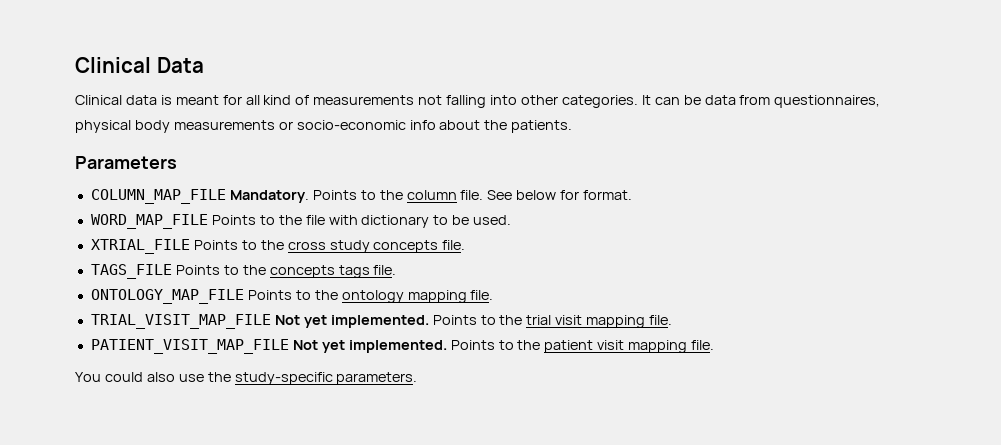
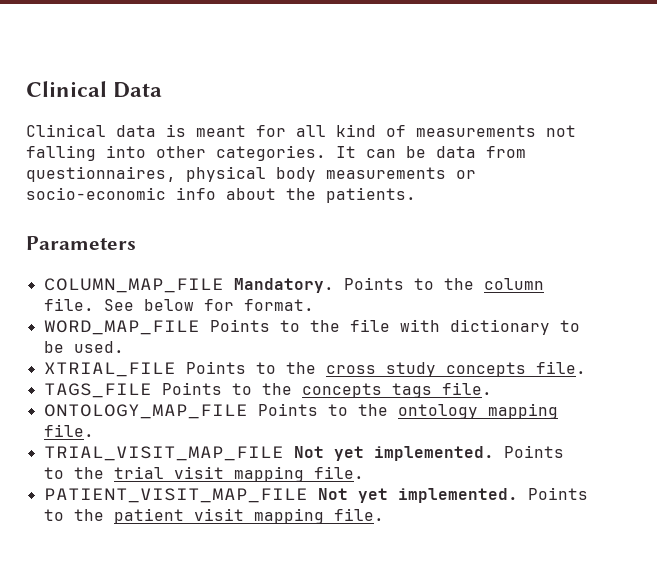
- You could also use the study-specific parameters.

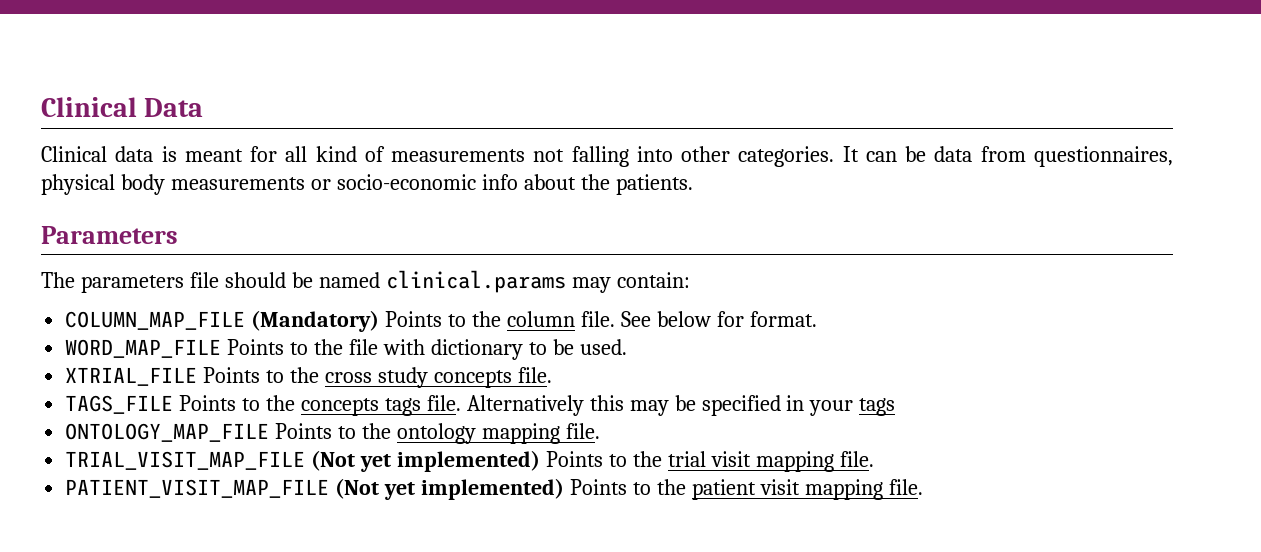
+ The parameters file should be named clinical.params may contain:
- COLUMN_MAP_FILE Mandatory. Points to the column file.
+ COLUMN_MAP_FILE (Mandatory) Points to the column file.
+ Alternatively this may be specified in your tags
- TRIAL_VISIT_MAP_FILE Not yet implemented. Points to the trial visit mapping file.
+ TRIAL_VISIT_MAP_FILE (Not yet implemented) Points to the trial visit mapping file.
- PATIENT_VISIT_MAP_FILE Not yet implemented. Points to the patient visit mapping file.
+ PATIENT_VISIT_MAP_FILE (Not yet implemented) Points to the patient visit mapping file.

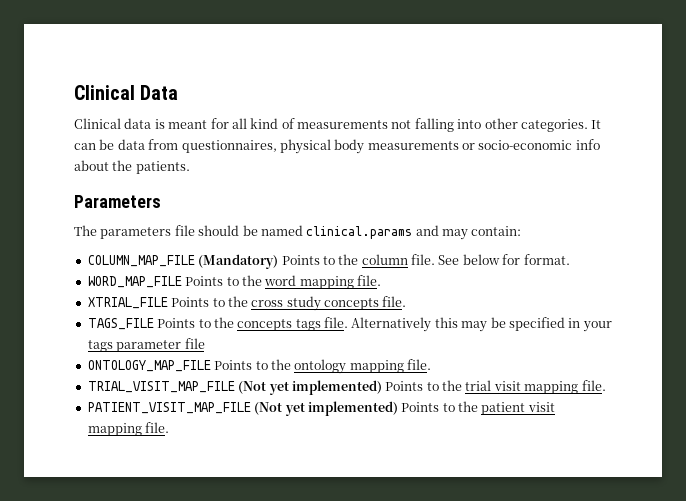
- The parameters file should be named clinical.params may contain:
+ The parameters file should be named clinical.params and may contain:
- WORD_MAP_FILE Points to the file with dictionary to be used.
+ WORD_MAP_FILE Points to the word mapping file.
- Alternatively this may be specified in your tags
+ Alternatively this may be specified in your tags parameter file

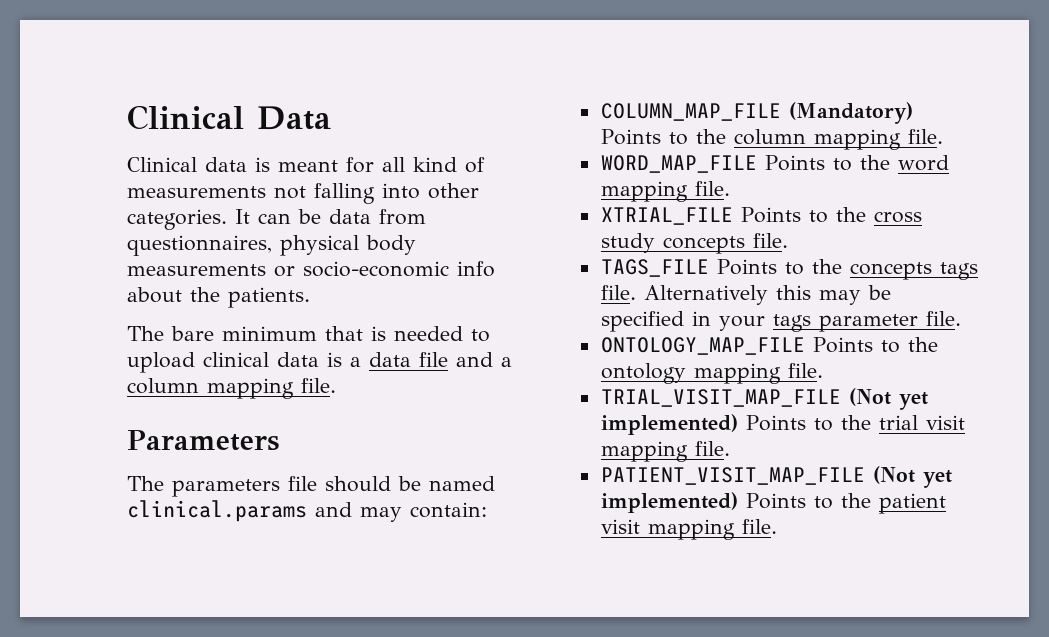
+ The bare minimum that is needed to upload clinical data is a data file and a column mapping file.
- COLUMN_MAP_FILE (Mandatory) Points to the column file. See below for format.
+ COLUMN_MAP_FILE (Mandatory) Points to the column mapping file.
- Alternatively this may be specified in your tags parameter file
+ Alternatively this may be specified in your tags parameter file.

